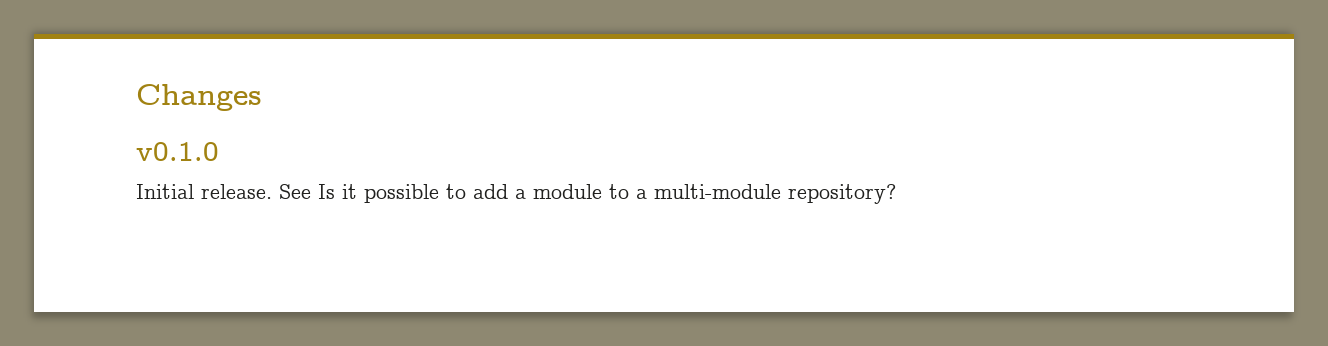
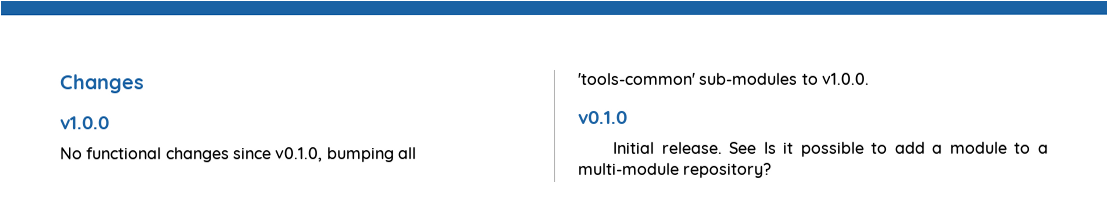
+ v1.0.0
+ No functional changes since v0.1.0, bumping all 'tools-common' sub-modules to v1.0.0.

